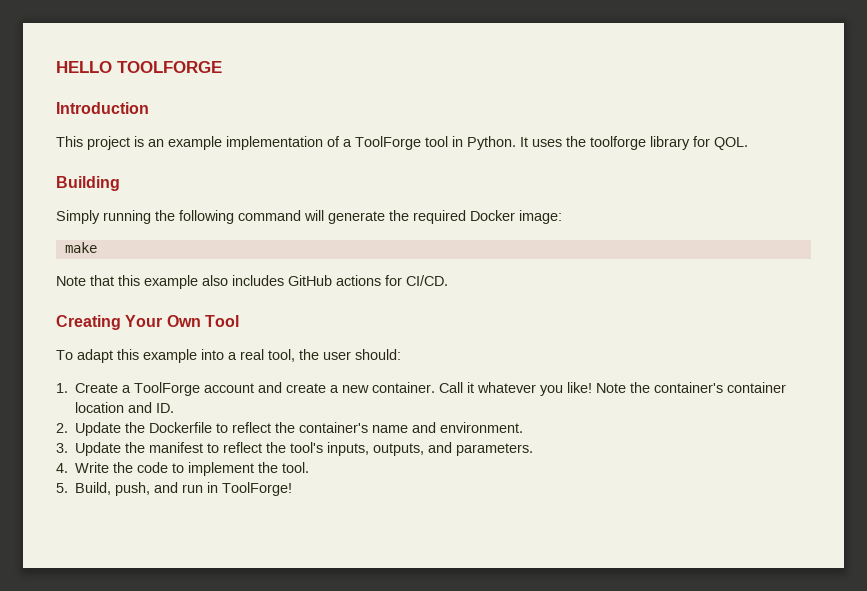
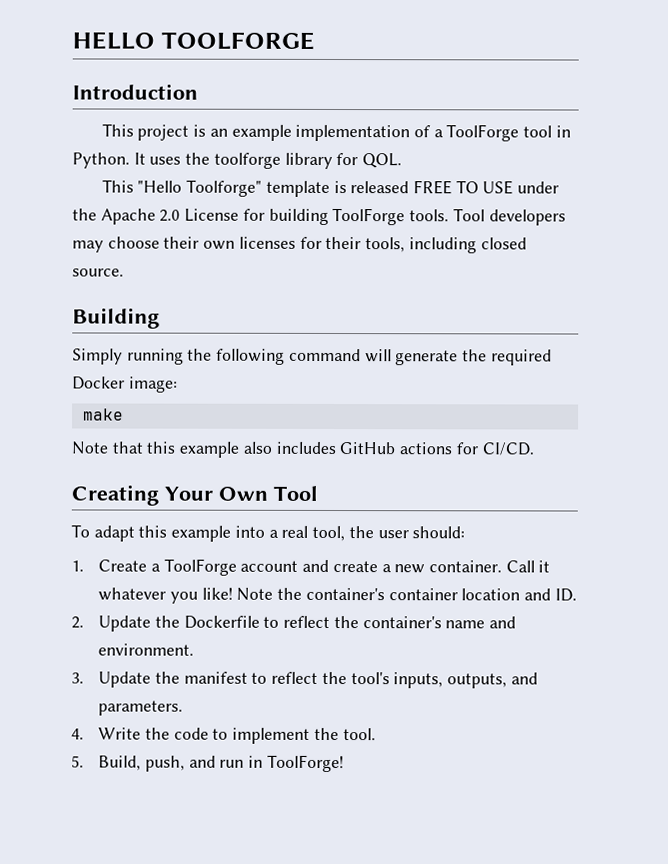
+ This "Hello Toolforge" template is released FREE TO USE under the Apache 2.0 License for building ToolForge tools. Tool developers may choose their own licenses for their tools, including closed source.

